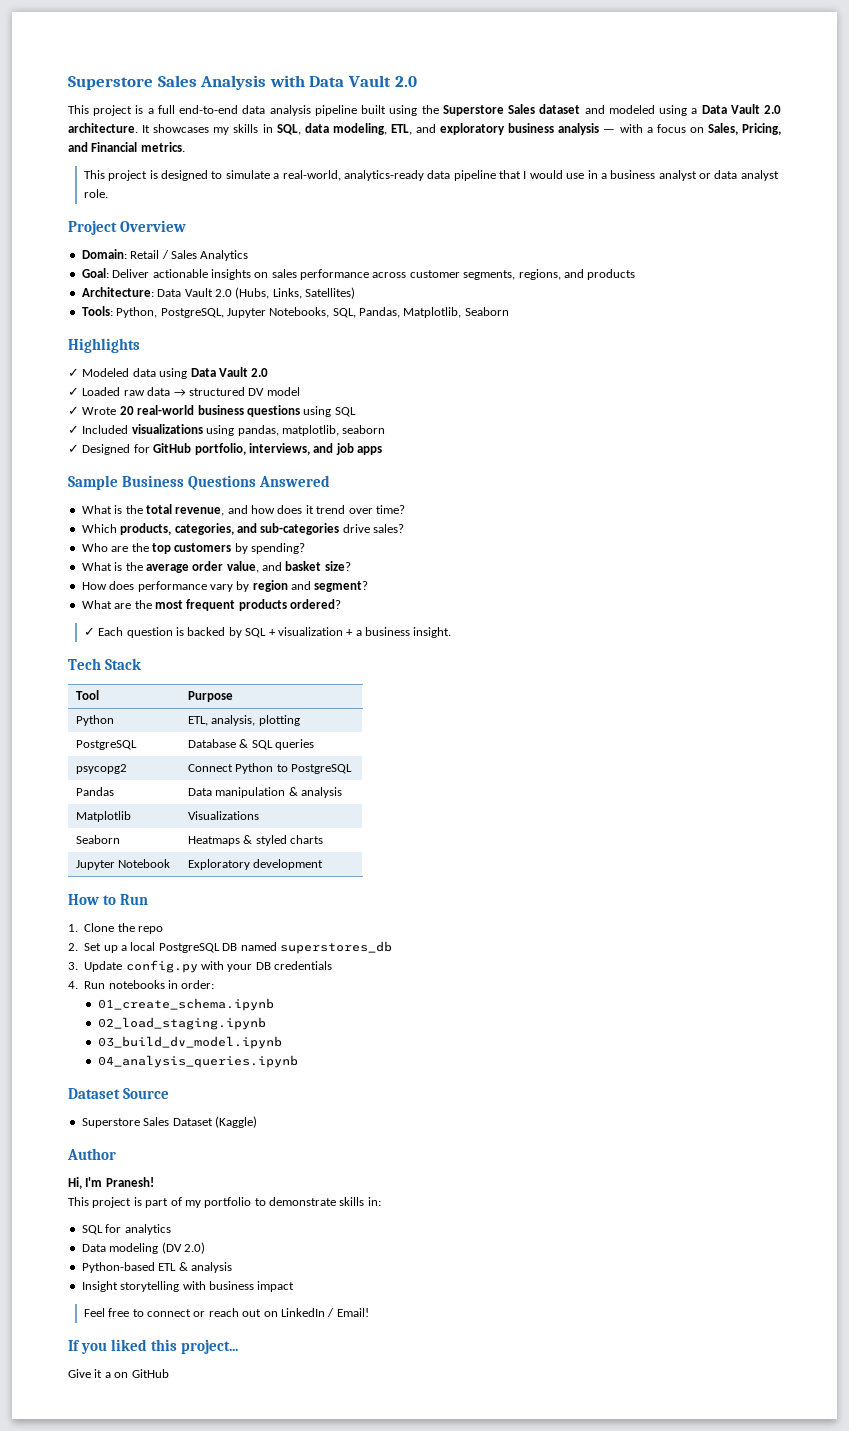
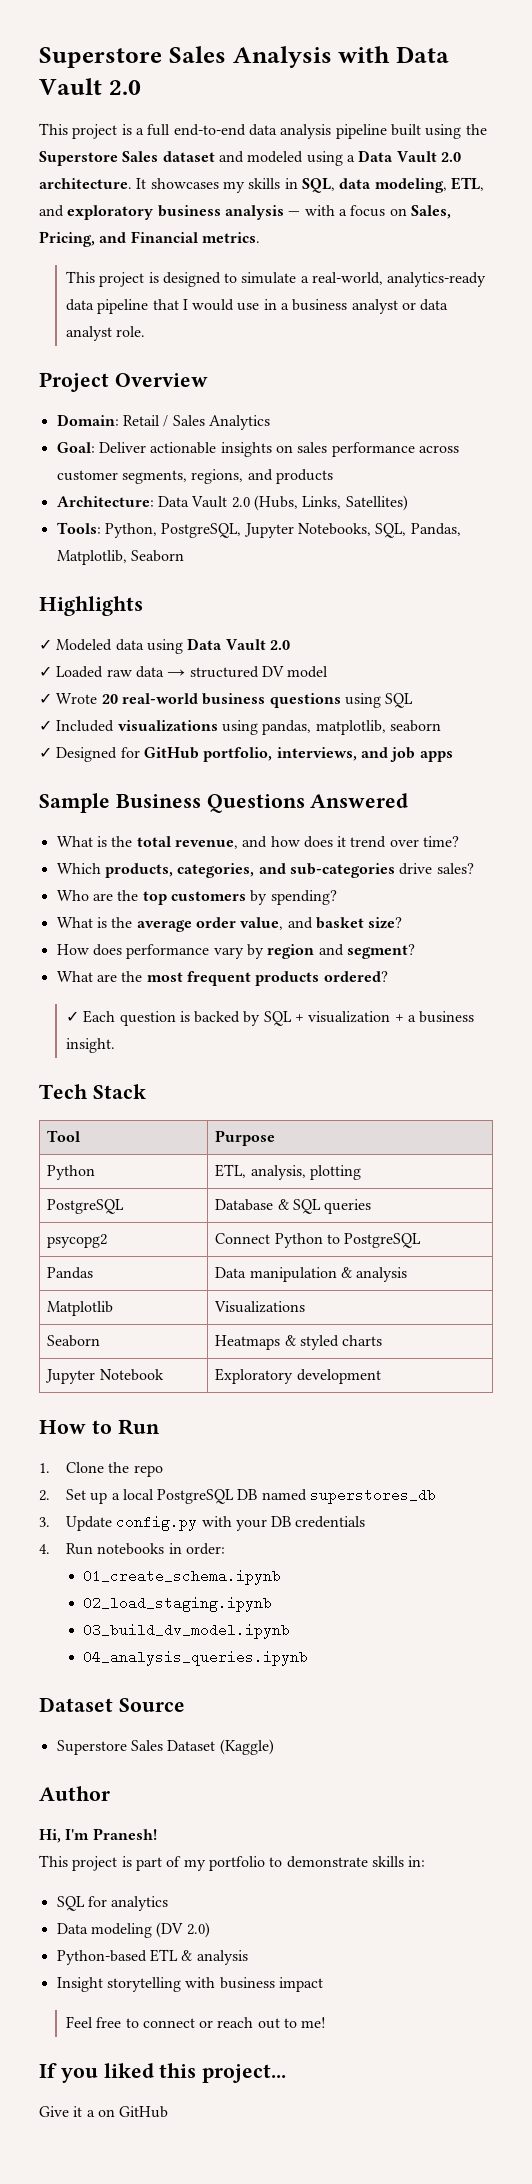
- Feel free to connect or reach out on LinkedIn / Email!
+ Feel free to connect or reach out to me!

